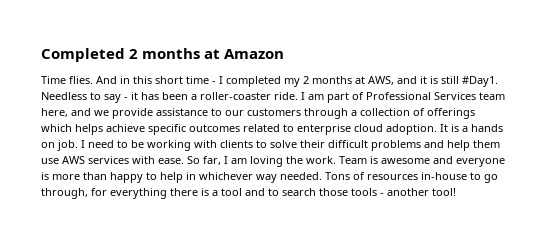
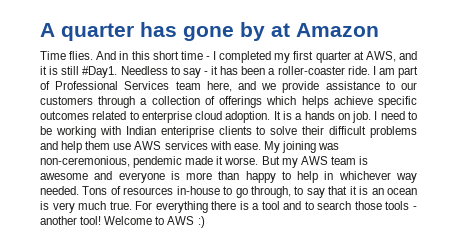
- Completed 2 months at Amazon
+ A quarter has gone by at Amazon
- And in this short time - I completed my 2 months at AWS, and it is still #Day1.
+ And in this short time - I completed my first quarter at AWS, and it is still #Day1.
- I need to be working with clients to solve their difficult problems and help them use AWS services with ease.
+ I need to be working with Indian enteriprise clients to solve their difficult problems and help them use AWS services with ease.
- So far, I am loving the work. Team is awesome and everyone is more than happy to help in whichever way needed.
+ My joining was non-ceremonious, pendemic made it worse. But my AWS team is awesome and everyone is more than happy to help in whichever way needed.
- Tons of resources in-house to go through, for everything there is a tool and to search those tools - another tool!
+ Tons of resources in-house to go through, to say that it is an ocean is very much true. For everything there is a tool and to search those tools - another tool!
+ Welcome to AWS :)

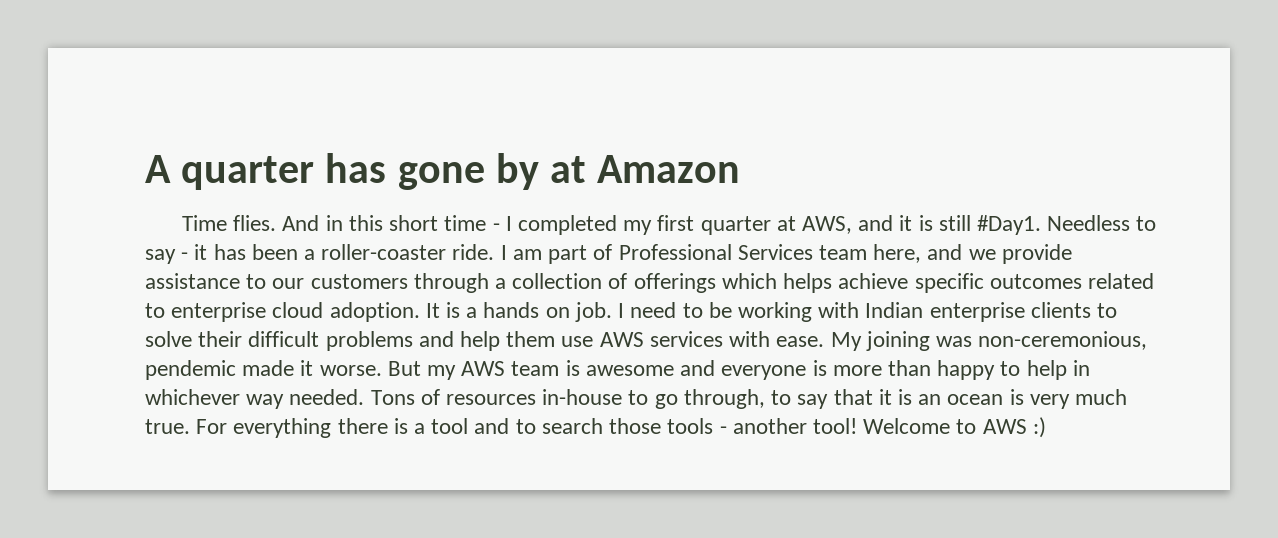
- I need to be working with Indian enteriprise clients to solve their difficult problems and help them use AWS services with ease.
+ I need to be working with Indian enterprise clients to solve their difficult problems and help them use AWS services with ease.

